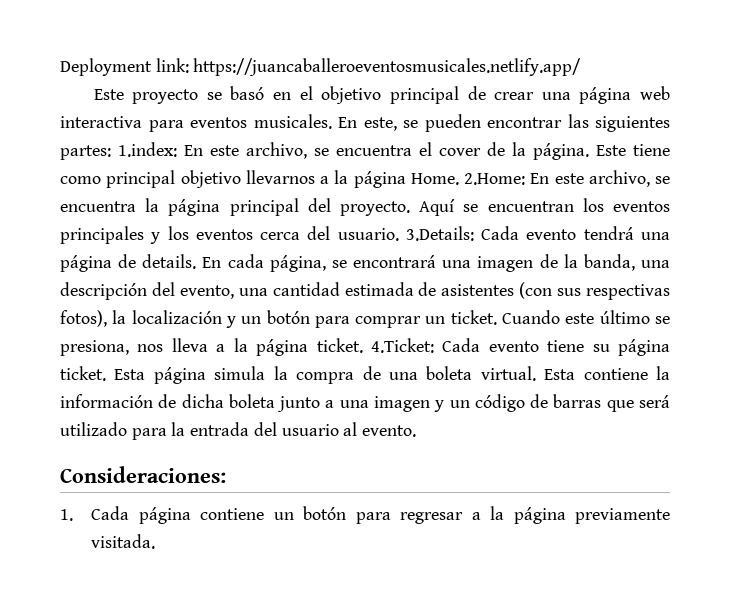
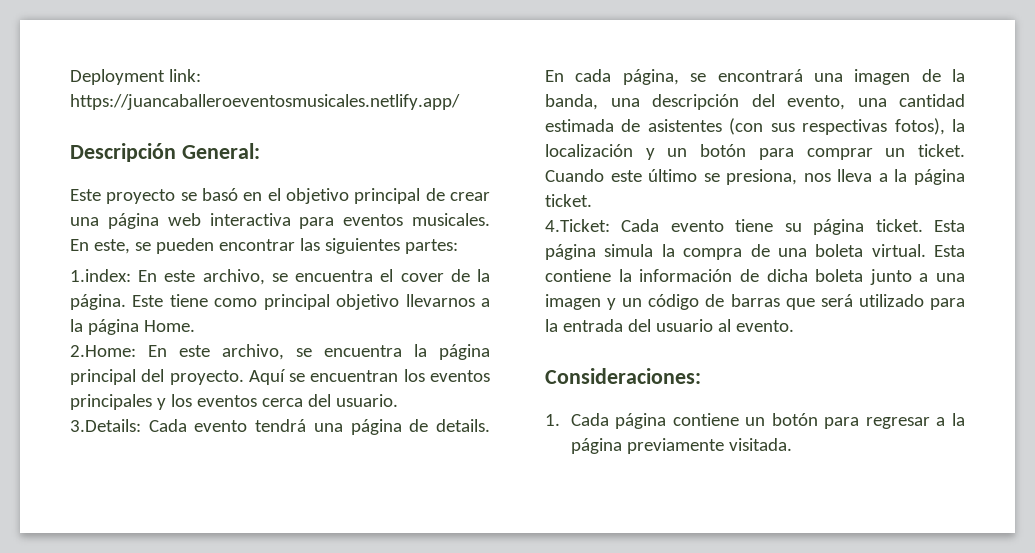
+ Descripción General:
- En este, se pueden encontrar las siguientes partes: 1.index: En este archivo, se encuentra el cover de la página.
+ En este, se pueden encontrar las siguientes partes:
+ 1.index: En este archivo, se encuentra el cover de la página.
- Este tiene como principal objetivo llevarnos a la página Home. 2.Home: En este archivo, se encuentra la página principal del proyecto.
+ Este tiene como principal objetivo llevarnos a la página Home.
+ 2.Home: En este archivo, se encuentra la página principal del proyecto.
- Aquí se encuentran los eventos principales y los eventos cerca del usuario. 3.Details: Cada evento tendrá una página de details.
+ Aquí se encuentran los eventos principales y los eventos cerca del usuario.
+ 3.Details: Cada evento tendrá una página de details.
- Cuando este último se presiona, nos lleva a la página ticket. 4.Ticket: Cada evento tiene su página ticket.
+ Cuando este último se presiona, nos lleva a la página ticket.
+ 4.Ticket: Cada evento tiene su página ticket.

